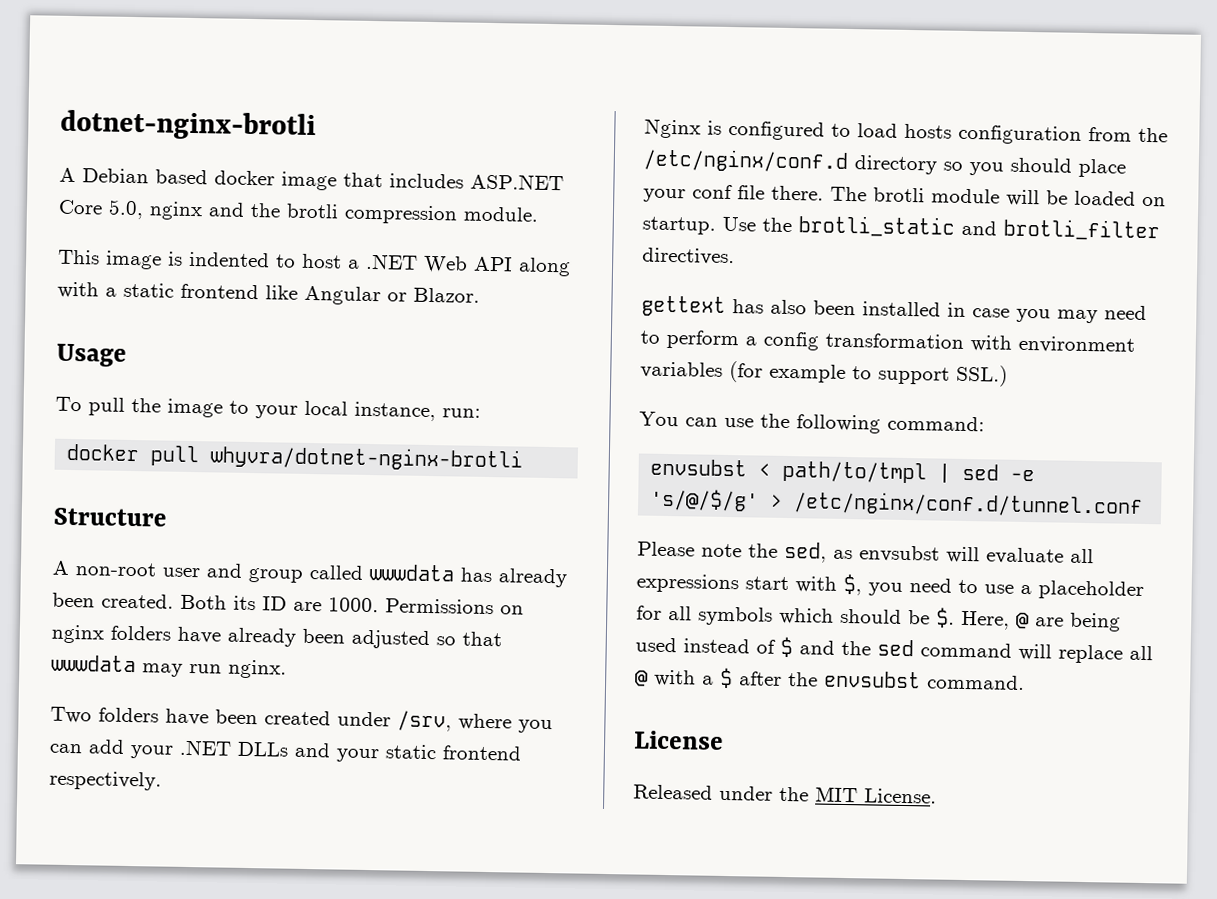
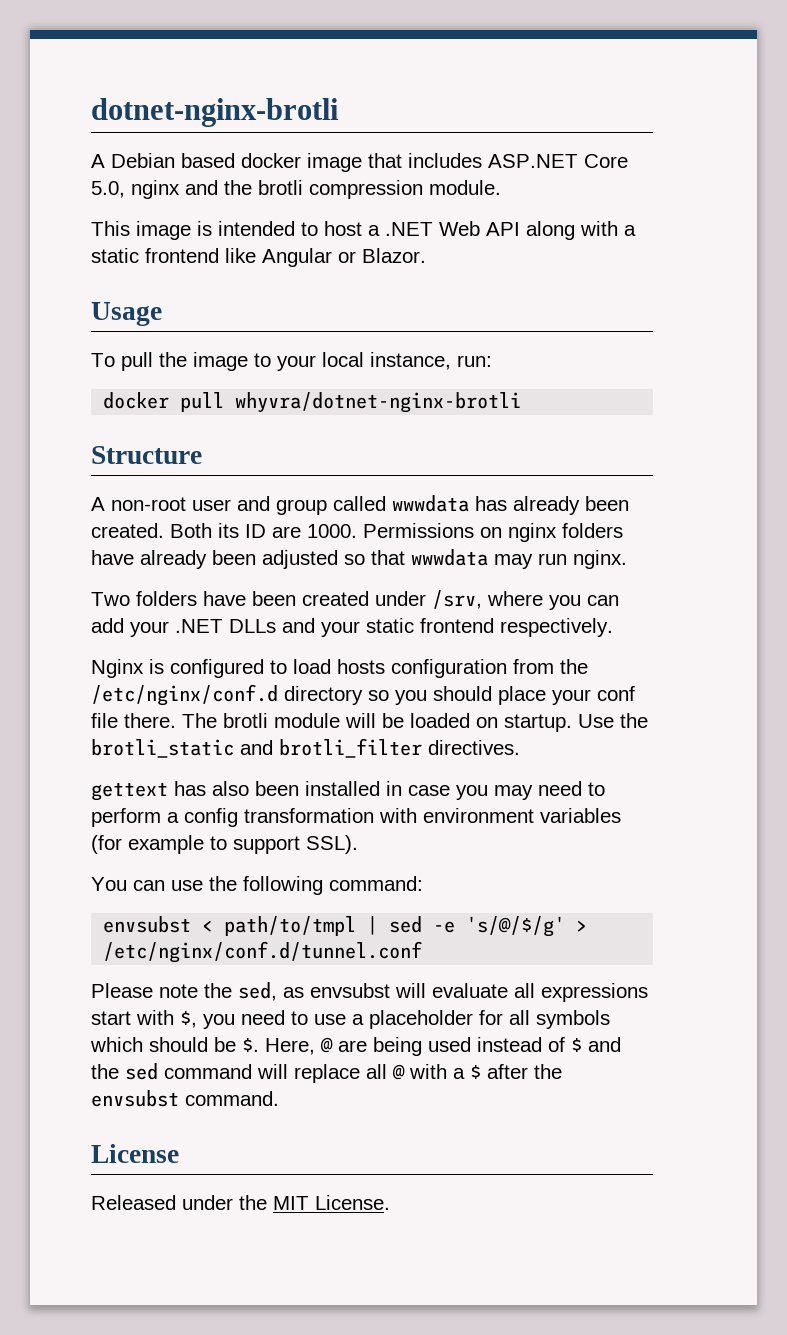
- This image is indented to host a .NET Web API along with a static frontend like Angular or Blazor.
+ This image is intended to host a .NET Web API along with a static frontend like Angular or Blazor.
- gettext has also been installed in case you may need to perform a config transformation with environment variables (for example to support SSL.)
+ gettext has also been installed in case you may need to perform a config transformation with environment variables (for example to support SSL).

